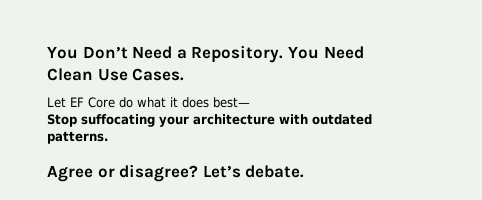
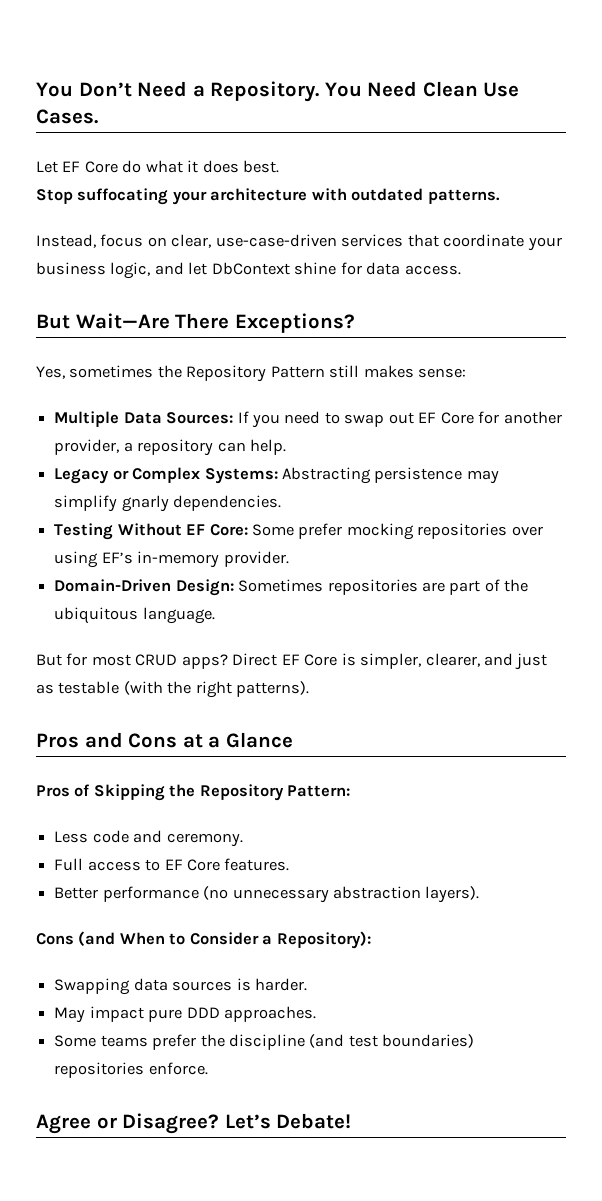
- Let EF Core do what it does best—
+ Let EF Core do what it does best.
+ Instead, focus on clear, use-case-driven services that coordinate your business logic, and let DbContext shine for data access.
+ But Wait—Are There Exceptions?
+ Yes, sometimes the Repository Pattern still makes sense:
+ Multiple Data Sources: If you need to swap out EF Core for another provider, a repository can help.
+ Legacy or Complex Systems: Abstracting persistence may simplify gnarly dependencies.
+ Testing Without EF Core: Some prefer mocking repositories over using EF’s in-memory provider.
+ Domain-Driven Design: Sometimes repositories are part of the ubiquitous language.
+ But for most CRUD apps? Direct EF Core is simpler, clearer, and just as testable (with the right patterns).
+ Pros and Cons at a Glance
+ Pros of Skipping the Repository Pattern:
+ Less code and ceremony.
+ Full access to EF Core features.
+ Better performance (no unnecessary abstraction layers).
+ Cons (and When to Consider a Repository):
+ Swapping data sources is harder.
+ May impact pure DDD approaches.
+ Some teams prefer the discipline (and test boundaries) repositories enforce.
- Agree or disagree? Let’s debate.
+ Agree or Disagree? Let’s Debate!

